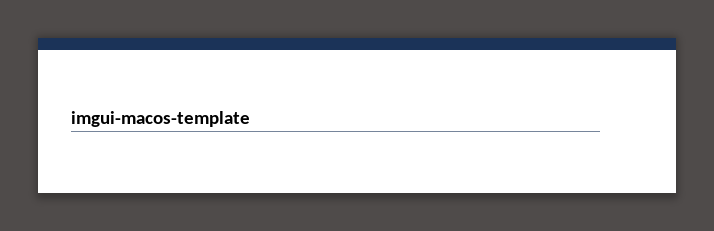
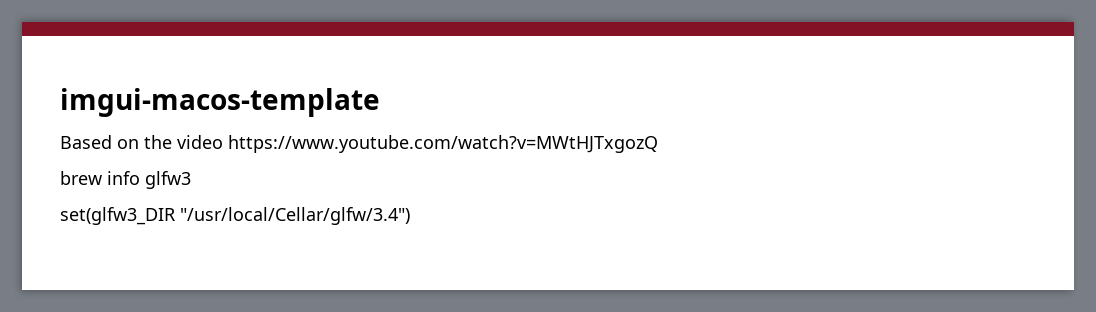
+ Based on the video https://www.youtube.com/watch?v=MWtHJTxgozQ
+ brew info glfw3
+ set(glfw3_DIR "/usr/local/Cellar/glfw/3.4")

